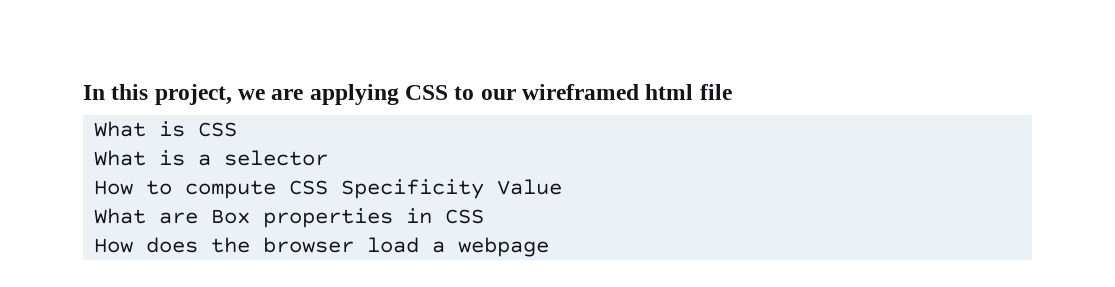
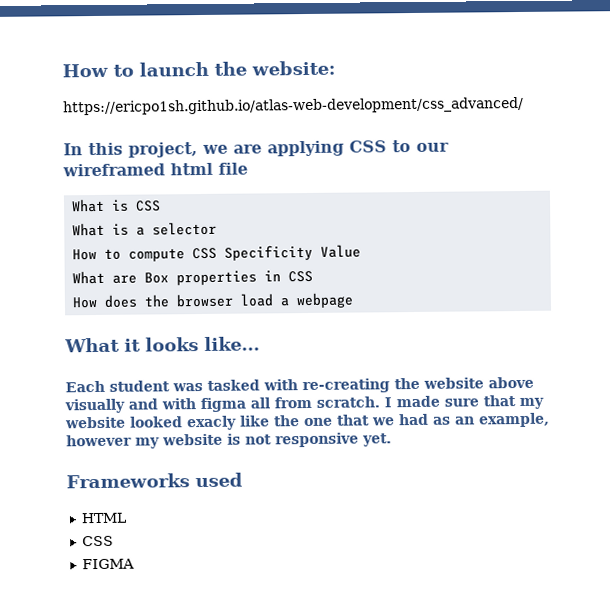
+ How to launch the website:
+ https://ericpo1sh.github.io/atlas-web-development/css_advanced/
+ What it looks like...
+ Each student was tasked with re-creating the website above visually and with figma all from scratch. I made sure that my website looked exacly like the one that we had as an example, however my website is not responsive yet.
+ Frameworks used
+ HTML
+ CSS
+ FIGMA

